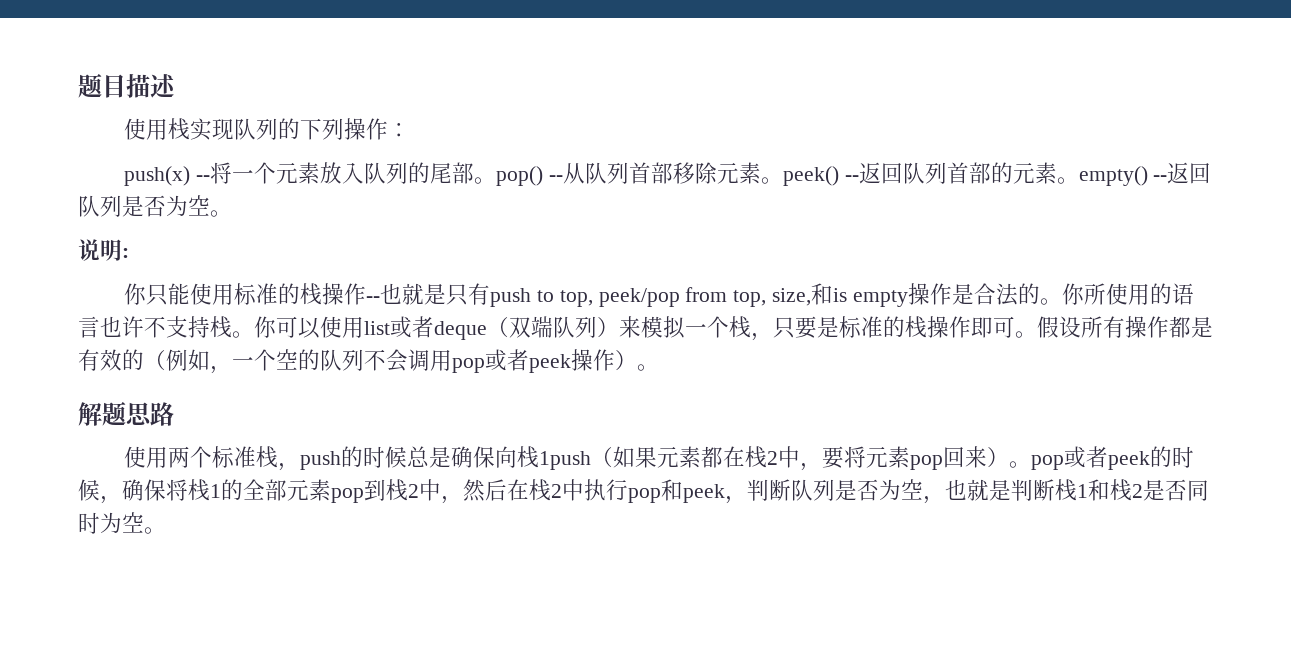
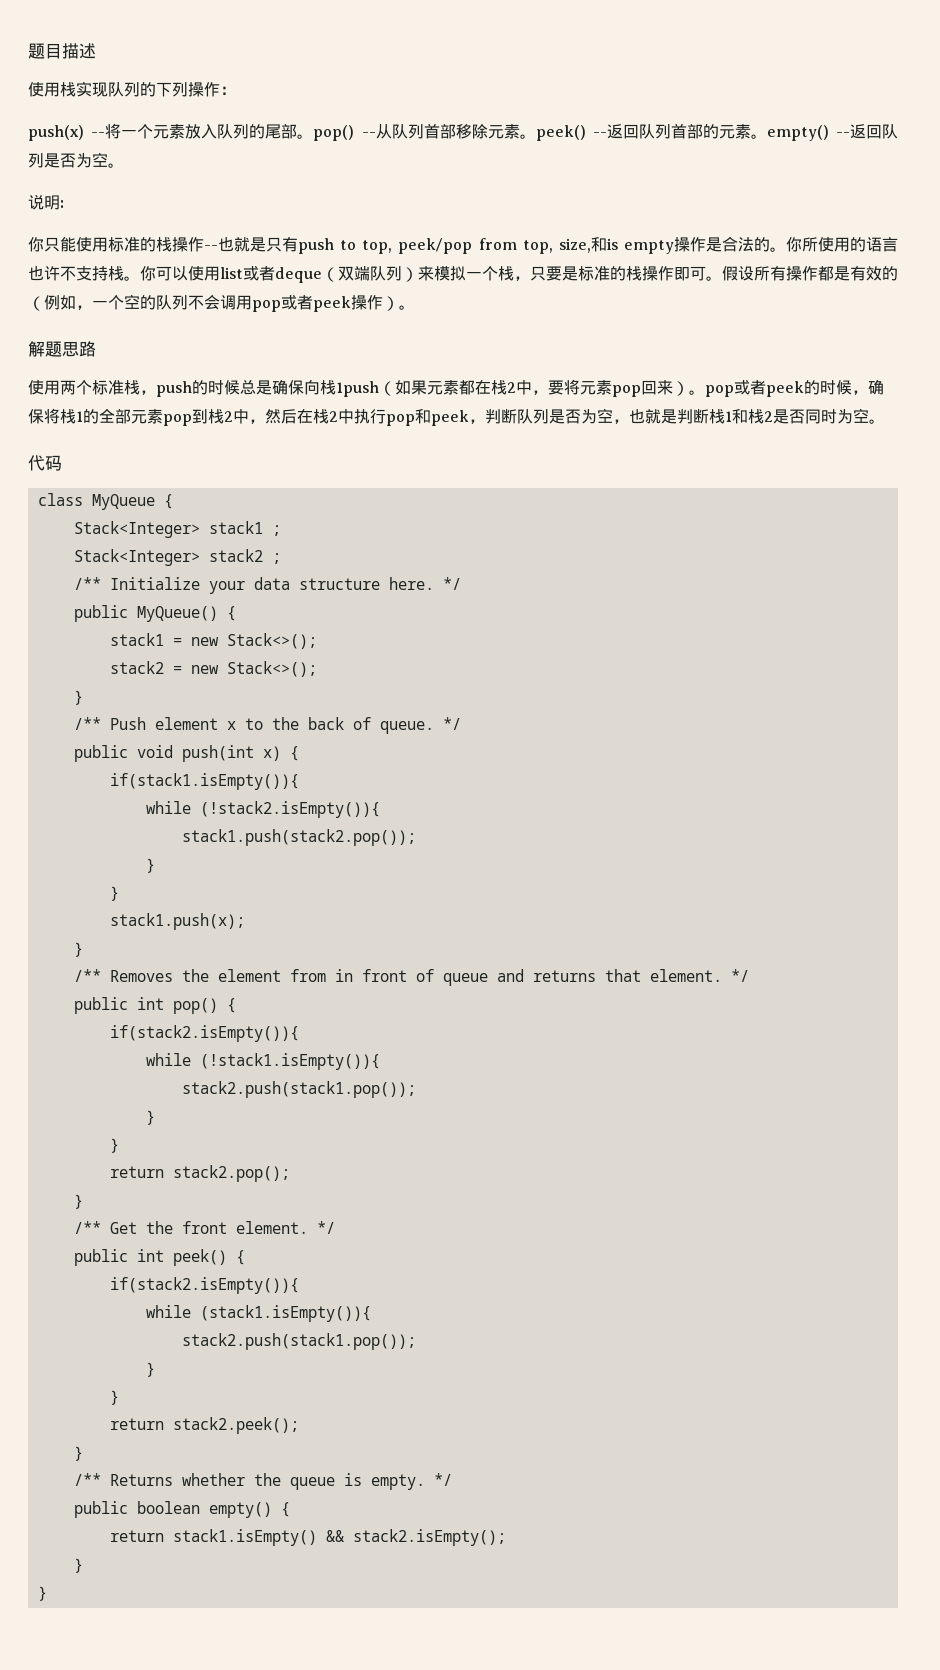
+ 代码
+ class MyQueue {
+ Stack<Integer> stack1 ;
+ Stack<Integer> stack2 ;
+ /** Initialize your data structure here. */
+ public MyQueue() {
+ stack1 = new Stack<>();
+ stack2 = new Stack<>();
+ }
+ /** Push element x to the back of queue. */
+ public void push(int x) {
+ if(stack1.isEmpty()){
+ while (!stack2.isEmpty()){
+ stack1.push(stack2.pop());
+ }
+ }
+ stack1.push(x);
+ }
+ /** Removes the element from in front of queue and returns that element. */
+ public int pop() {
+ if(stack2.isEmpty()){
+ while (!stack1.isEmpty()){
+ stack2.push(stack1.pop());
+ }
+ }
+ return stack2.pop();
+ }
+ /** Get the front element. */
+ public int peek() {
+ if(stack2.isEmpty()){
+ while (stack1.isEmpty()){
+ stack2.push(stack1.pop());
+ }
+ }
+ return stack2.peek();
+ }
+ /** Returns whether the queue is empty. */
+ public boolean empty() {
+ return stack1.isEmpty() && stack2.isEmpty();
+ }
+ }

